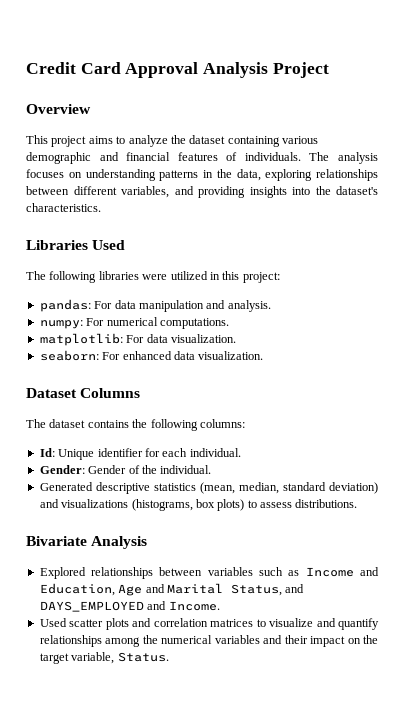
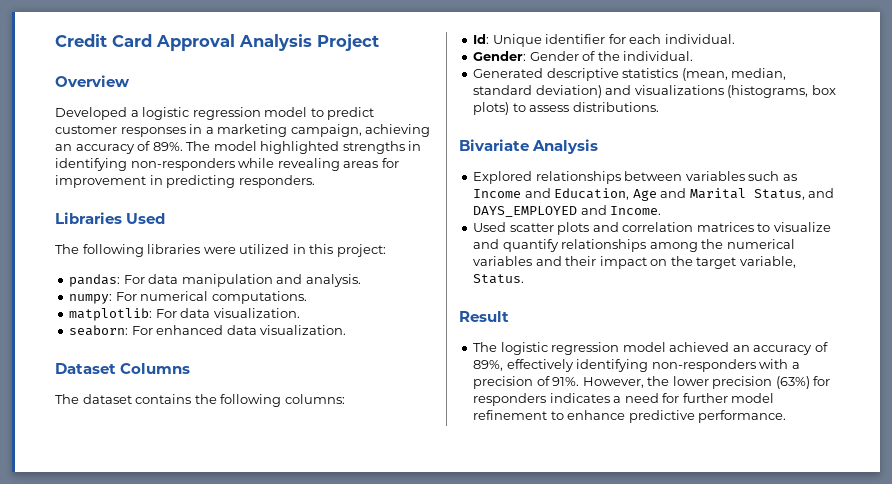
- This project aims to analyze the dataset containing various demographic and financial features of individuals. The analysis focuses on understanding patterns in the data, exploring relationships between different variables, and providing insights into the dataset's characteristics.
+ Developed a logistic regression model to predict customer responses in a marketing campaign, achieving an accuracy of 89%. The model highlighted strengths in identifying non-responders while revealing areas for improvement in predicting responders.
+ Result
+ The logistic regression model achieved an accuracy of 89%, effectively identifying non-responders with a precision of 91%. However, the lower precision (63%) for responders indicates a need for further model refinement to enhance predictive performance.

